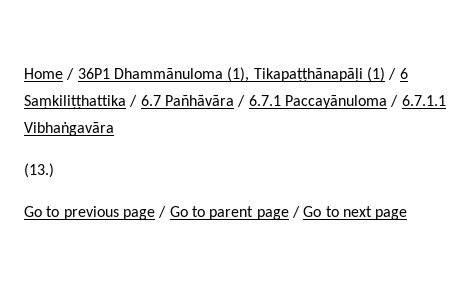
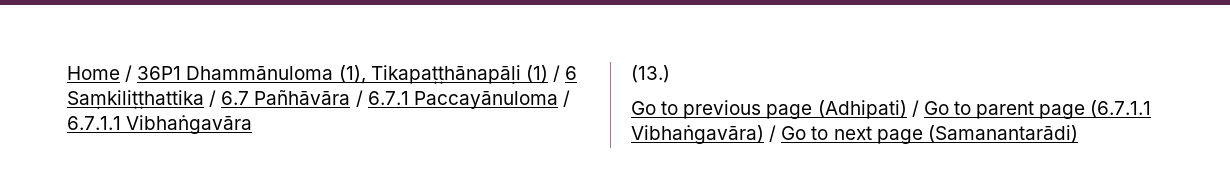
- Go to previous page / Go to parent page / Go to next page
+ Go to previous page (Adhipati) / Go to parent page (6.7.1.1 Vibhaṅgavāra) / Go to next page (Samanantarādi)

